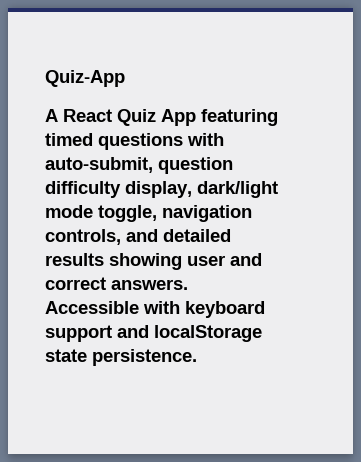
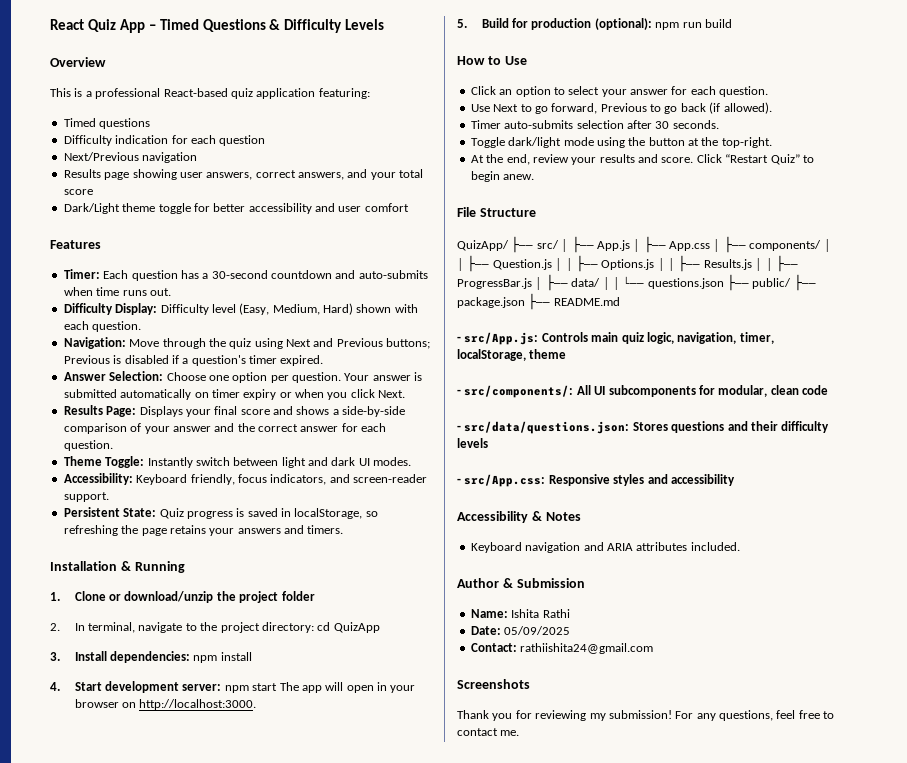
- Quiz-App
- A React Quiz App featuring timed questions with auto-submit, question difficulty display, dark/light mode toggle, navigation controls, and detailed results showing user and correct answers. Accessible with keyboard support and localStorage state persistence.
+ React Quiz App – Timed Questions & Difficulty Levels
+ Overview
+ This is a professional React-based quiz application featuring:
+ Timed questions
+ Difficulty indication for each question
+ Next/Previous navigation
+ Results page showing user answers, correct answers, and your total score
+ Dark/Light theme toggle for better accessibility and user comfort
+ Features
+ Timer: Each question has a 30-second countdown and auto-submits when time runs out.
+ Difficulty Display: Difficulty level (Easy, Medium, Hard) shown with each question.
+ Navigation: Move through the quiz using Next and Previous buttons; Previous is disabled if a question's timer expired.
+ Answer Selection: Choose one option per question. Your answer is submitted automatically on timer expiry or when you click Next.
+ Results Page: Displays your final score and shows a side-by-side comparison of your answer and the correct answer for each question.
+ Theme Toggle: Instantly switch between light and dark UI modes.
+ Accessibility: Keyboard friendly, focus indicators, and screen-reader support.
+ Persistent State: Quiz progress is saved in localStorage, so refreshing the page retains your answers and timers.
+ Installation & Running
+ 1. Clone or download/unzip the project folder
+ 2. In terminal, navigate to the project directory: cd QuizApp
+ 3. Install dependencies: npm install
+ 4. Start development server: npm start The app will open in your browser on http://localhost:3000.
+ 5. Build for production (optional): npm run build
+ How to Use
+ Click an option to select your answer for each question.
+ Use Next to go forward, Previous to go back (if allowed).
+ Timer auto-submits selection after 30 seconds.
+ Toggle dark/light mode using the button at the top-right.
+ At the end, review your results and score. Click “Restart Quiz” to begin anew.
+ File Structure
+ QuizApp/ ├── src/ │ ├── App.js │ ├── App.css │ ├── components/ │ │ ├── Question.js │ │ ├── Options.js │ │ ├── Results.js │ │ ├── ProgressBar.js │ ├── data/ │ │ └── questions.json ├── public/ ├── package.json ├── README.md
+ - src/App.js: Controls main quiz logic, navigation, timer, localStorage, theme
+ - src/components/: All UI subcomponents for modular, clean code
+ - src/data/questions.json: Stores questions and their difficulty levels
+ - src/App.css: Responsive styles and accessibility
+ Accessibility & Notes
+ Keyboard navigation and ARIA attributes included.
+ Author & Submission
+ Name: Ishita Rathi
+ Date: 05/09/2025
+ Contact: rathiishita24@gmail.com
+ Screenshots
+ Thank you for reviewing my submission! For any questions, feel free to contact me.

